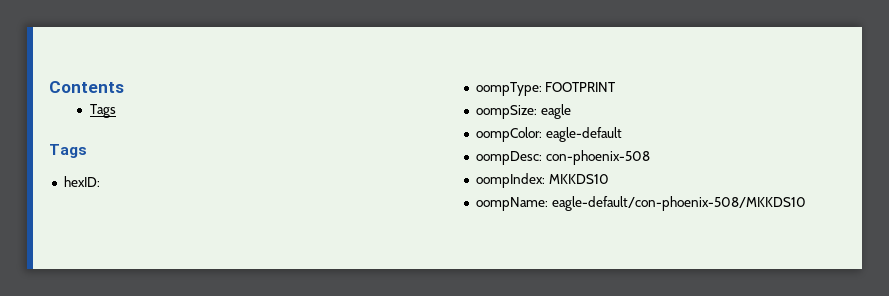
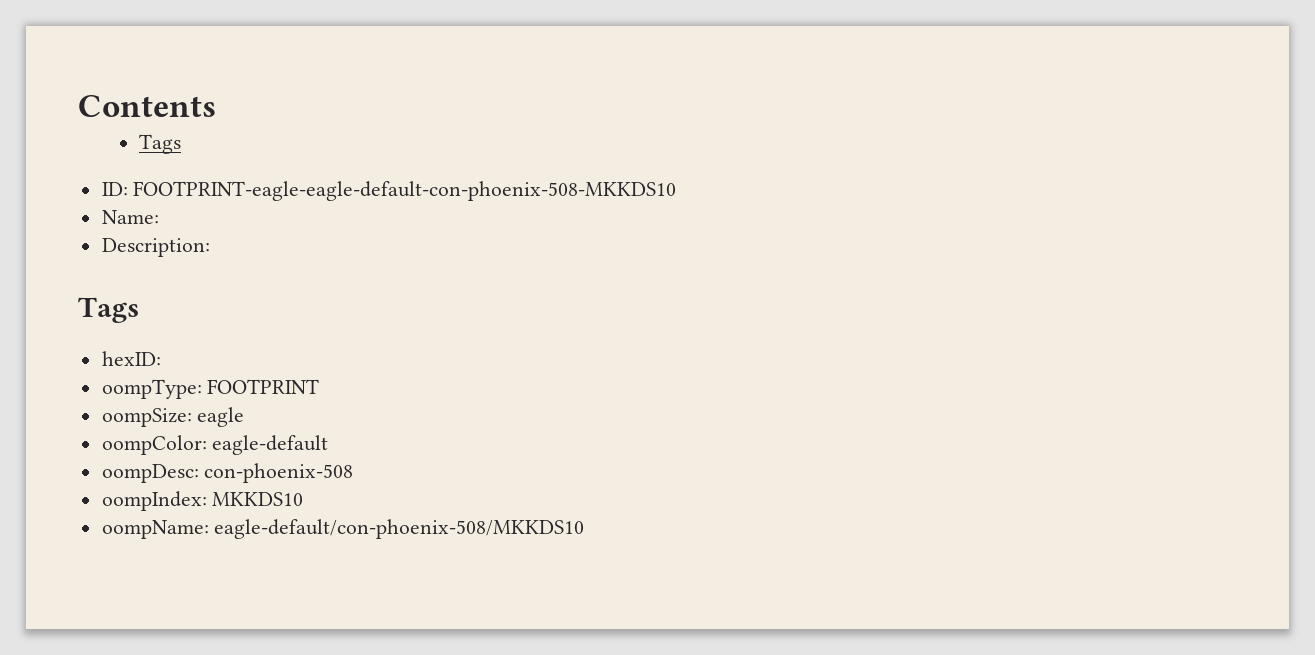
+ ID: FOOTPRINT-eagle-eagle-default-con-phoenix-508-MKKDS10
+ Name:
+ Description:

